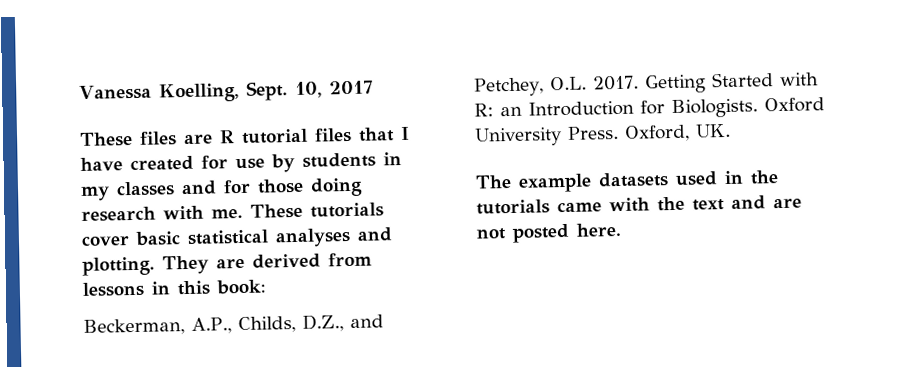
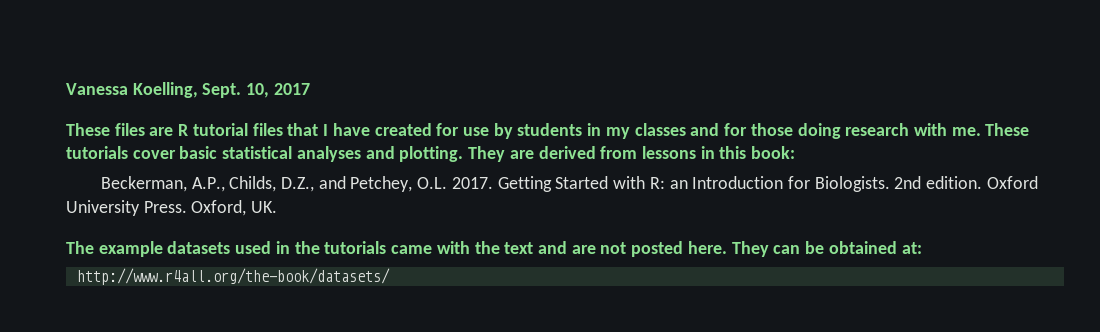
+ 2nd edition.
+ They can be obtained at:
+ http://www.r4all.org/the-book/datasets/

